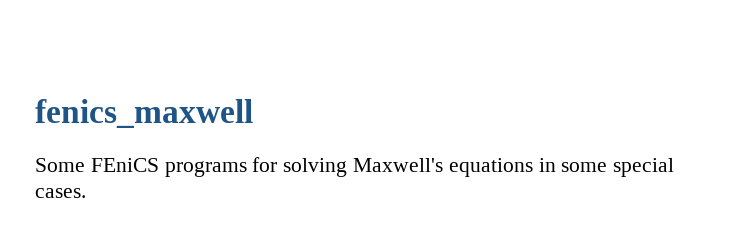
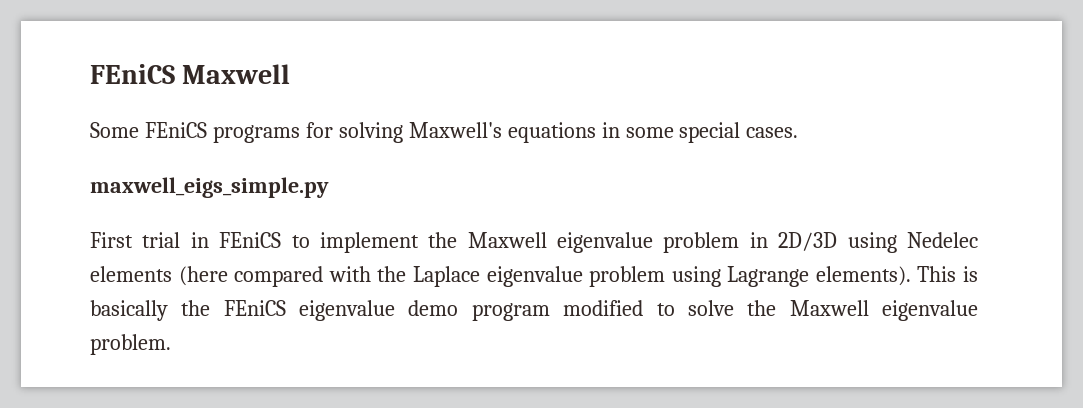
- fenics_maxwell
+ FEniCS Maxwell
+ maxwell_eigs_simple.py
+ First trial in FEniCS to implement the Maxwell eigenvalue problem in 2D/3D using Nedelec elements (here compared with the Laplace eigenvalue problem using Lagrange elements). This is basically the FEniCS eigenvalue demo program modified to solve the Maxwell eigenvalue problem.

